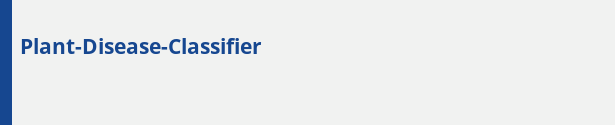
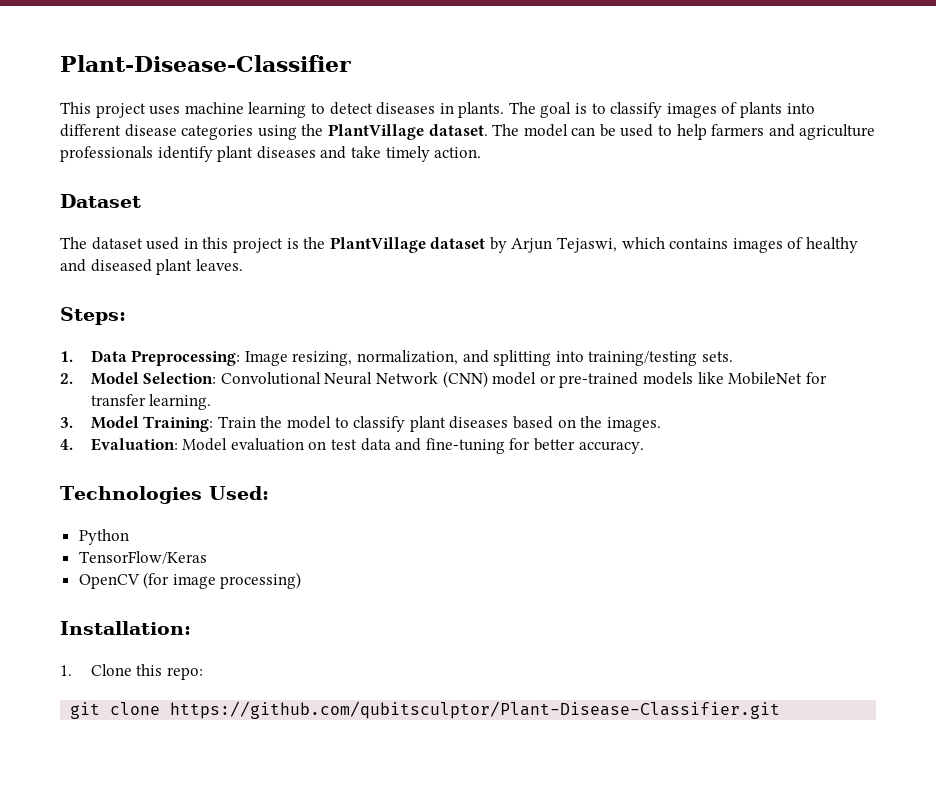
+ This project uses machine learning to detect diseases in plants. The goal is to classify images of plants into different disease categories using the PlantVillage dataset. The model can be used to help farmers and agriculture professionals identify plant diseases and take timely action.
+ Dataset
+ The dataset used in this project is the PlantVillage dataset by Arjun Tejaswi, which contains images of healthy and diseased plant leaves.
+ Steps:
+ 1. Data Preprocessing: Image resizing, normalization, and splitting into training/testing sets.
+ 2. Model Selection: Convolutional Neural Network (CNN) model or pre-trained models like MobileNet for transfer learning.
+ 3. Model Training: Train the model to classify plant diseases based on the images.
+ 4. Evaluation: Model evaluation on test data and fine-tuning for better accuracy.
+ Technologies Used:
+ Python
+ TensorFlow/Keras
+ OpenCV (for image processing)
+ Installation:
+ 1. Clone this repo:
+ git clone https://github.com/qubitsculptor/Plant-Disease-Classifier.git

